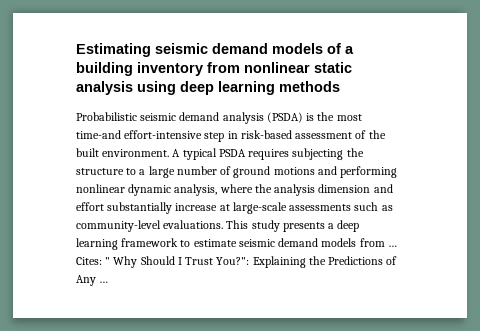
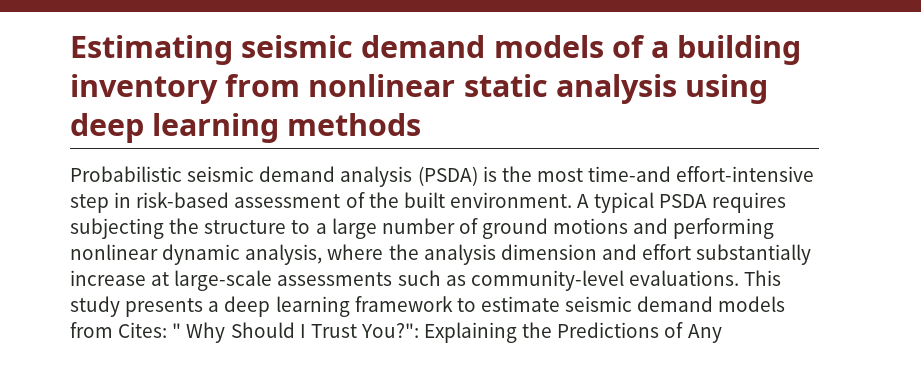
- This study presents a deep learning framework to estimate seismic demand models from … Cites: " Why Should I Trust You?": Explaining the Predictions of Any …
+ This study presents a deep learning framework to estimate seismic demand models from Cites: " Why Should I Trust You?": Explaining the Predictions of Any

